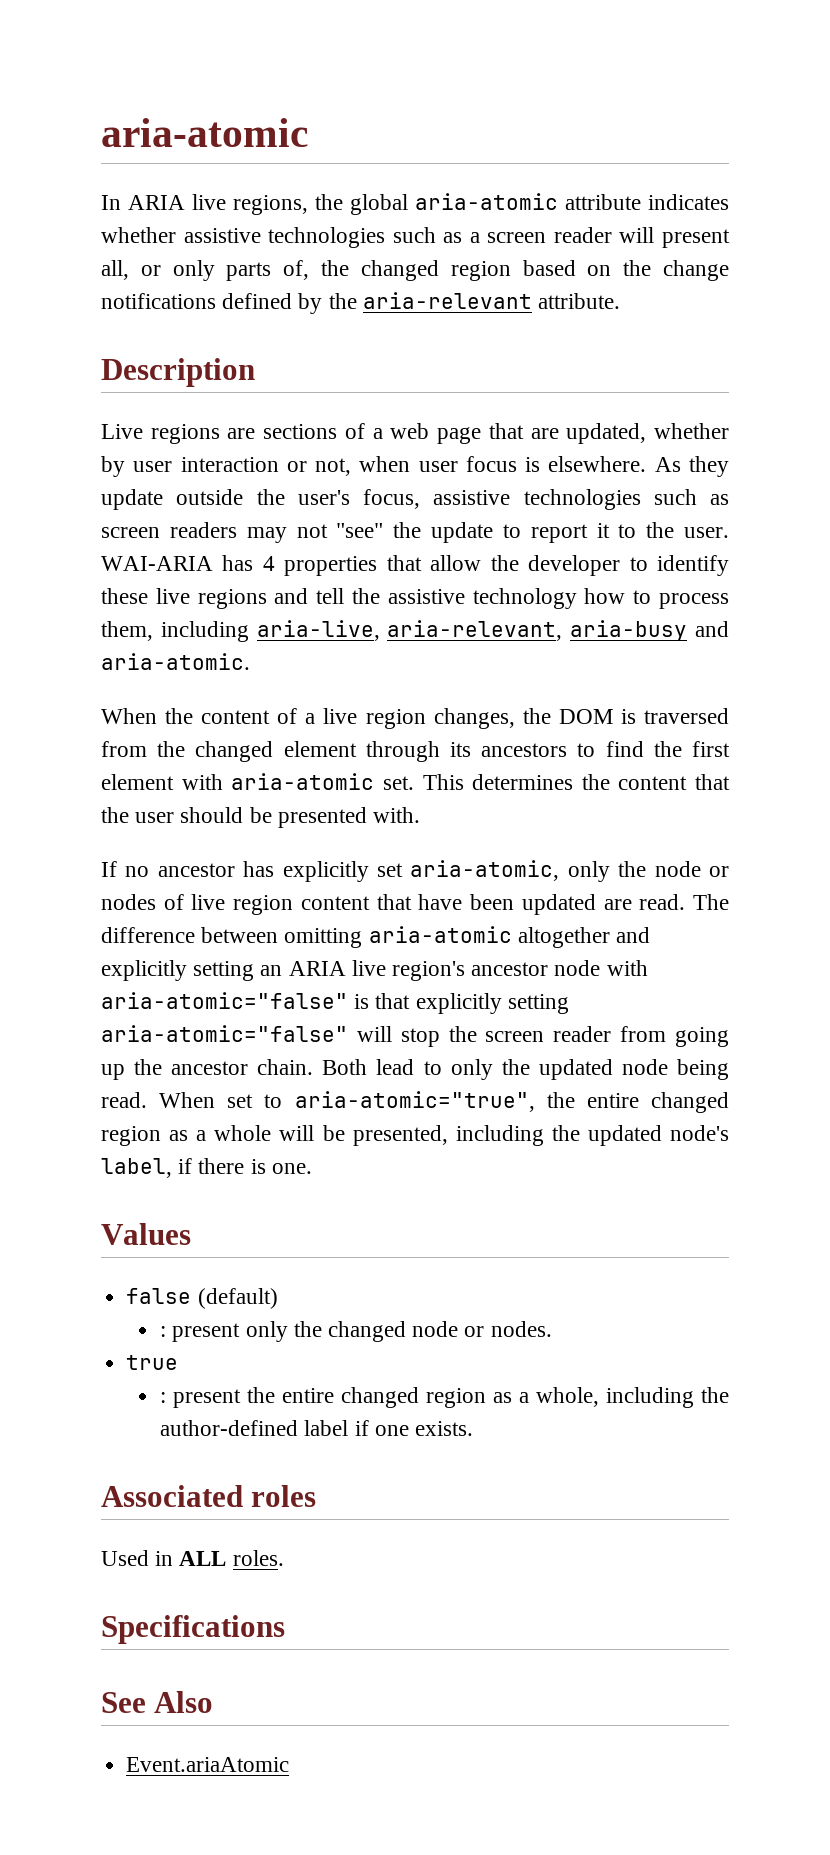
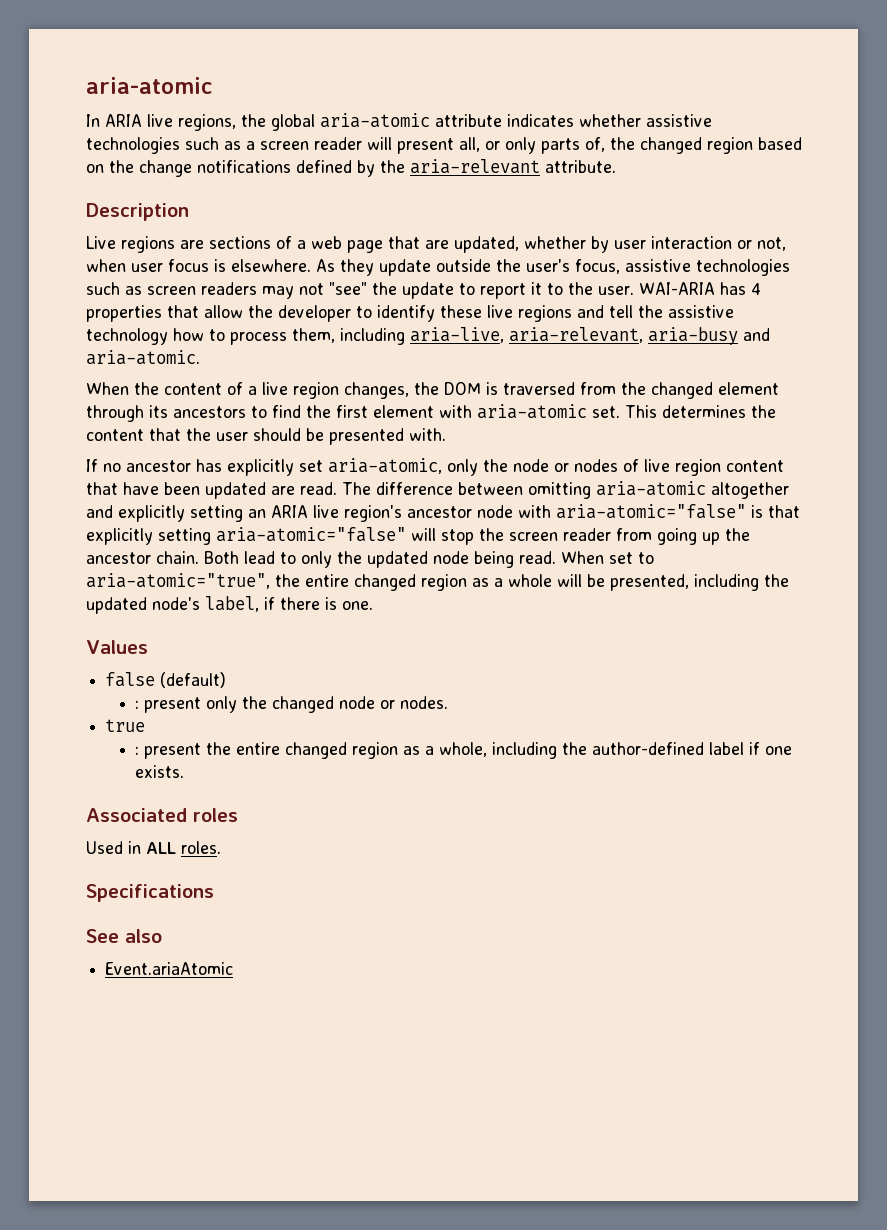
- See Also
+ See also

